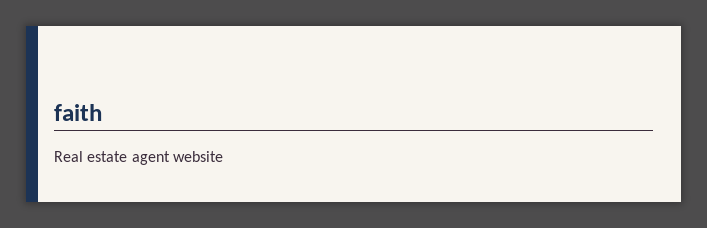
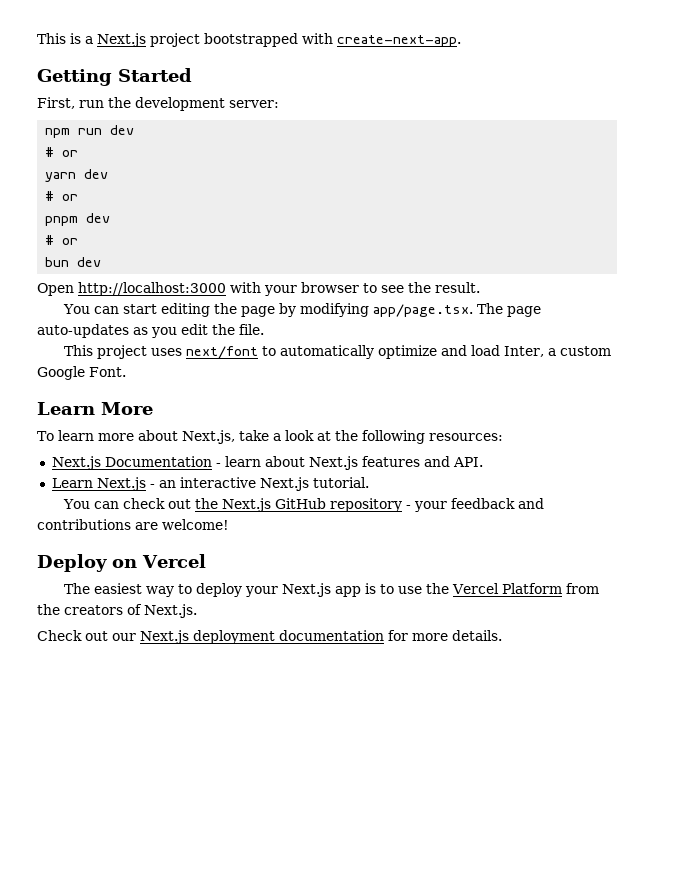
- faith
- Real estate agent website
+ This is a Next.js project bootstrapped with create-next-app.
+ Getting Started
+ First, run the development server:
+ npm run dev
+ # or
+ yarn dev
+ # or
+ pnpm dev
+ # or
+ bun dev
+ Open http://localhost:3000 with your browser to see the result.
+ You can start editing the page by modifying app/page.tsx. The page auto-updates as you edit the file.
+ This project uses next/font to automatically optimize and load Inter, a custom Google Font.
+ Learn More
+ To learn more about Next.js, take a look at the following resources:
+ Next.js Documentation - learn about Next.js features and API.
+ Learn Next.js - an interactive Next.js tutorial.
+ You can check out the Next.js GitHub repository - your feedback and contributions are welcome!
+ Deploy on Vercel
+ The easiest way to deploy your Next.js app is to use the Vercel Platform from the creators of Next.js.
+ Check out our Next.js deployment documentation for more details.

